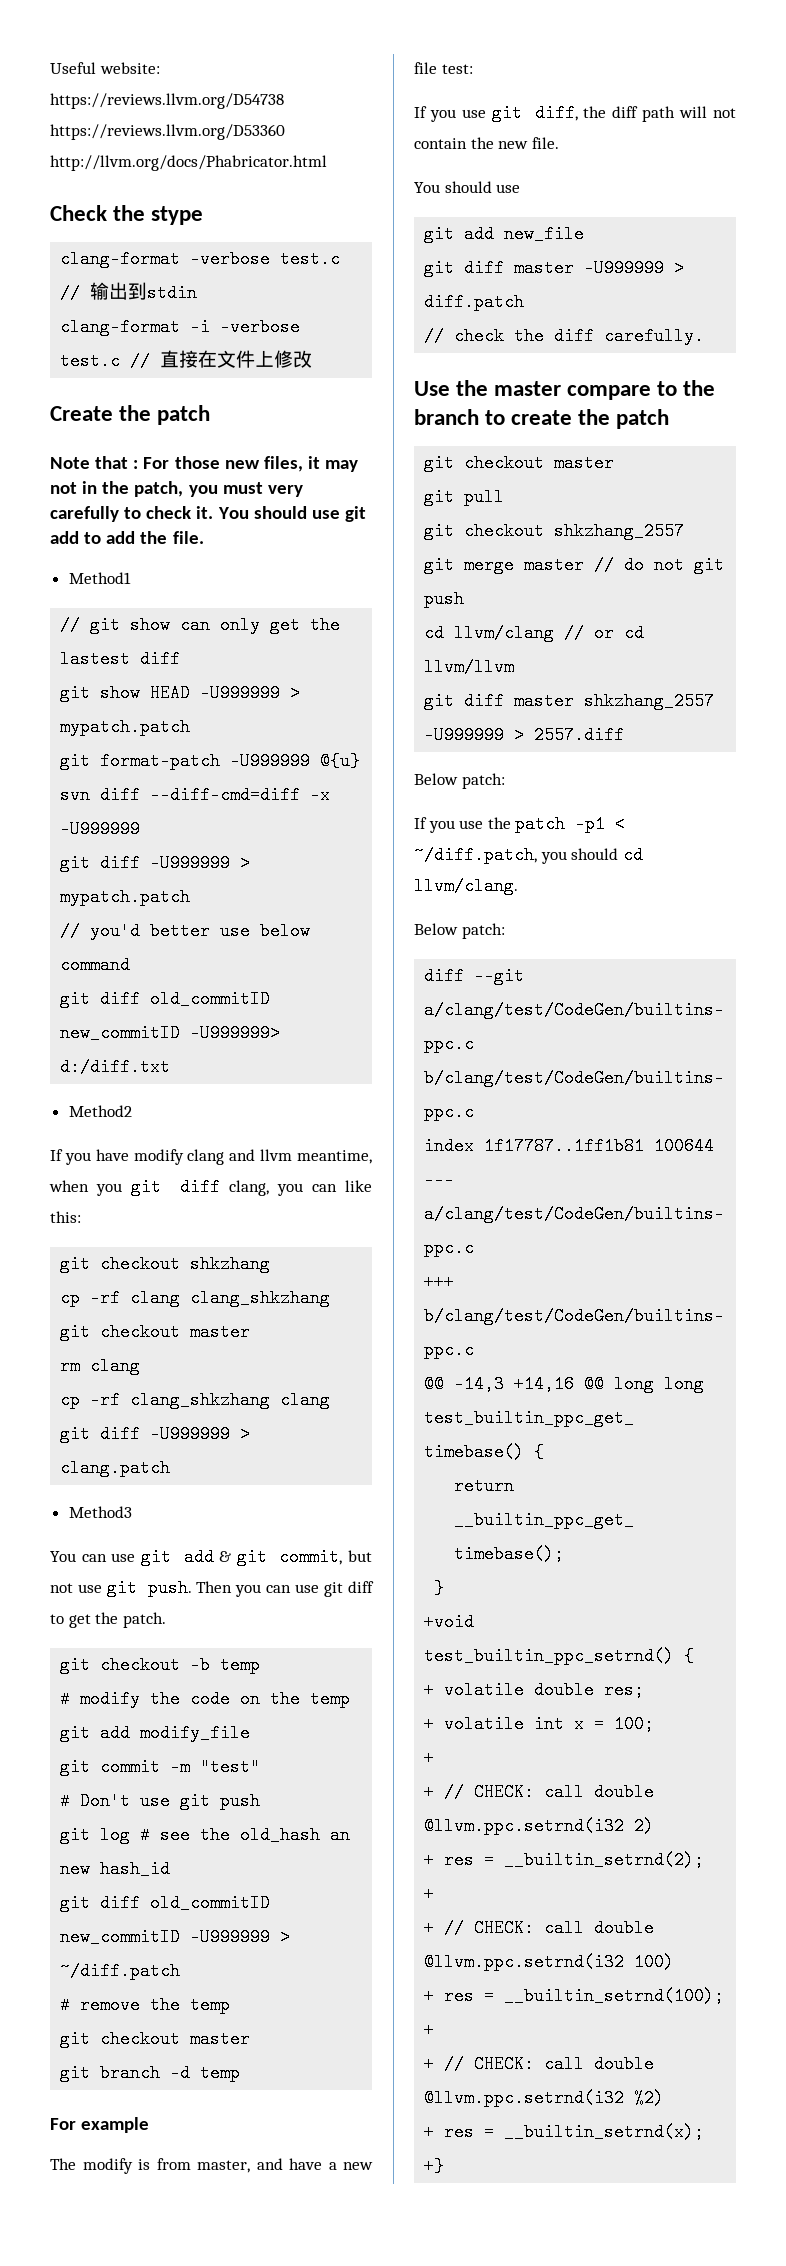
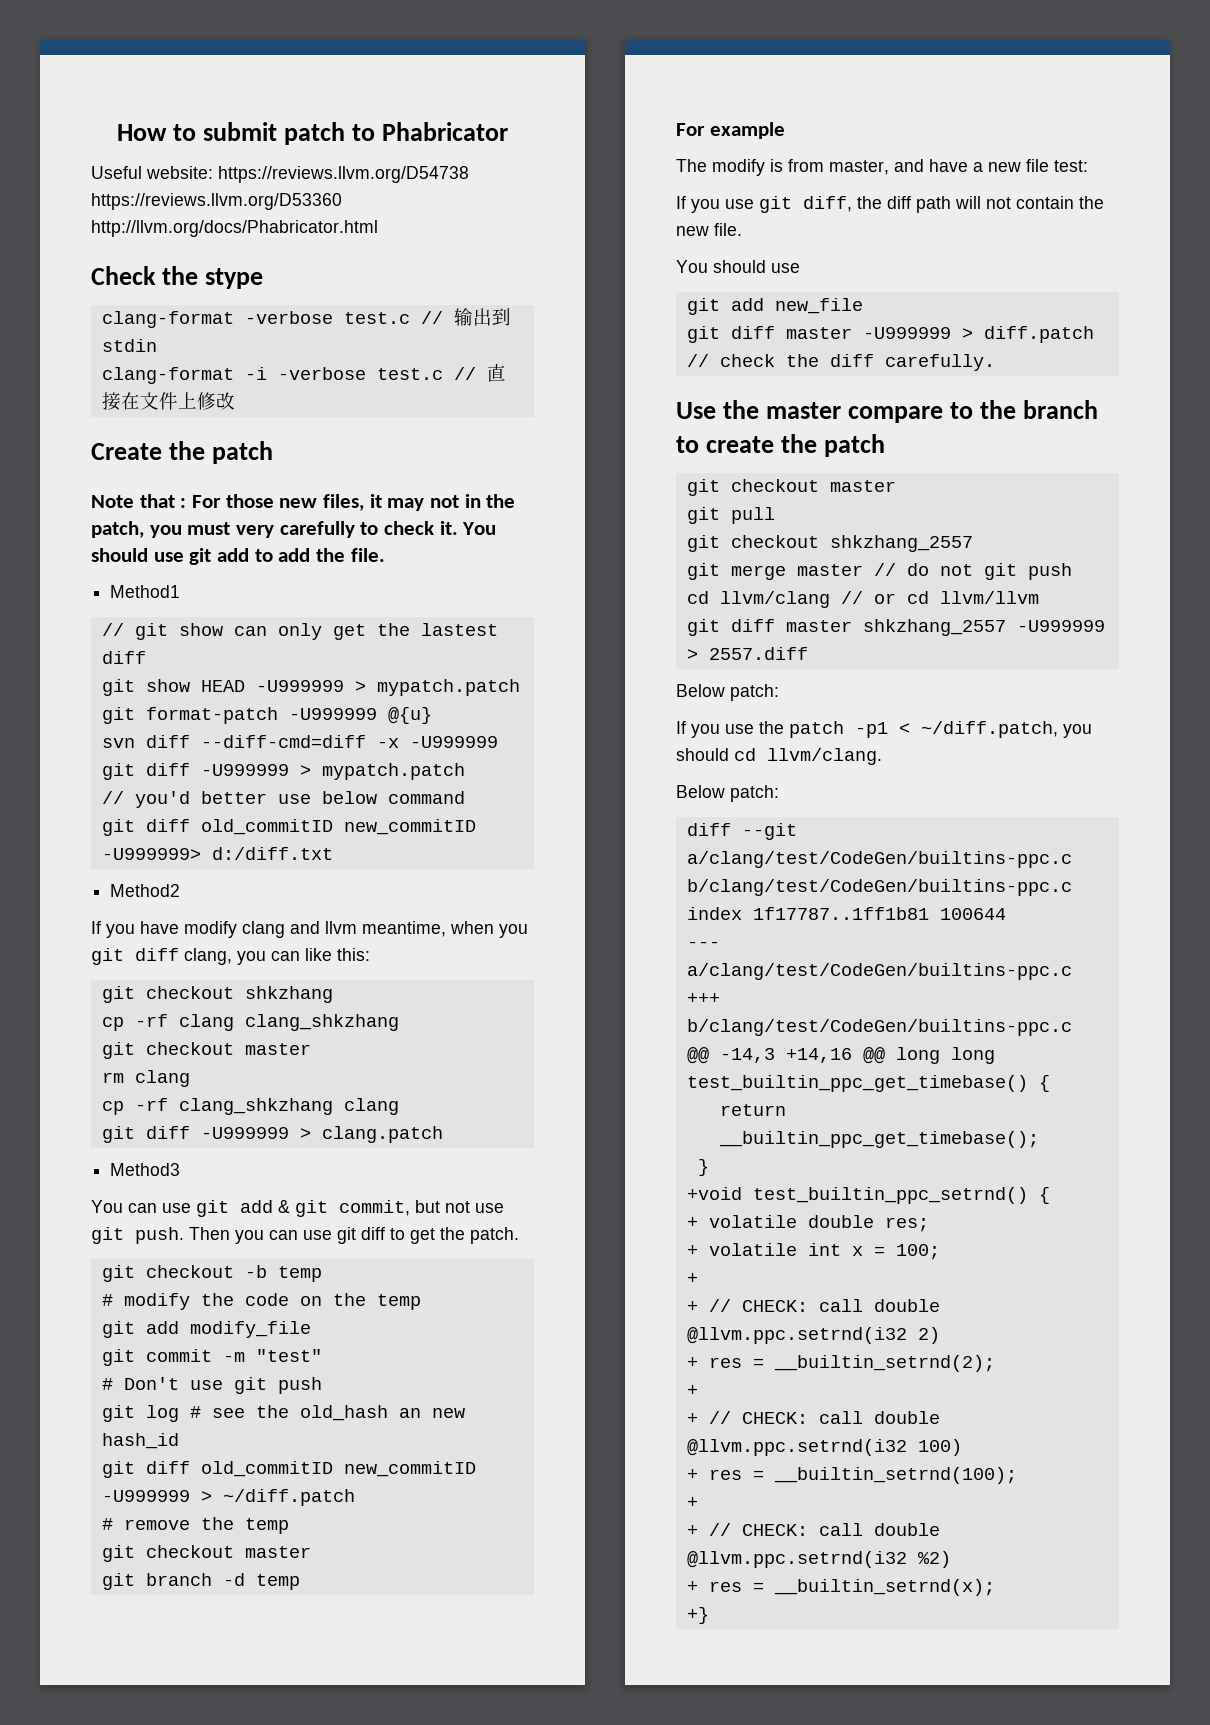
+ How to submit patch to Phabricator

